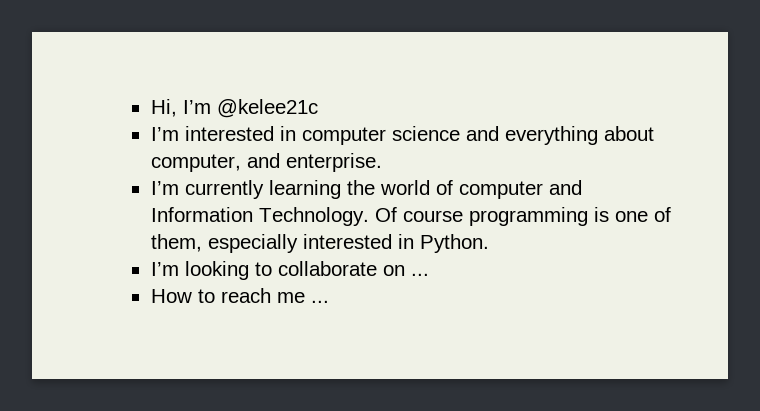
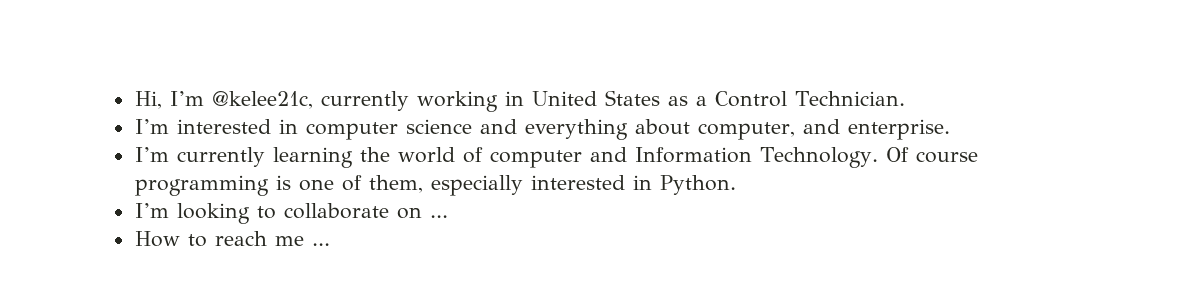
- Hi, I’m @kelee21c
+ Hi, I’m @kelee21c, currently working in United States as a Control Technician.

